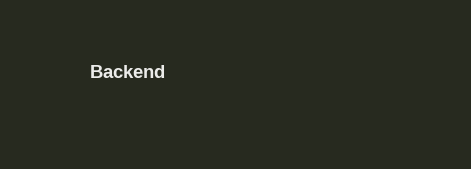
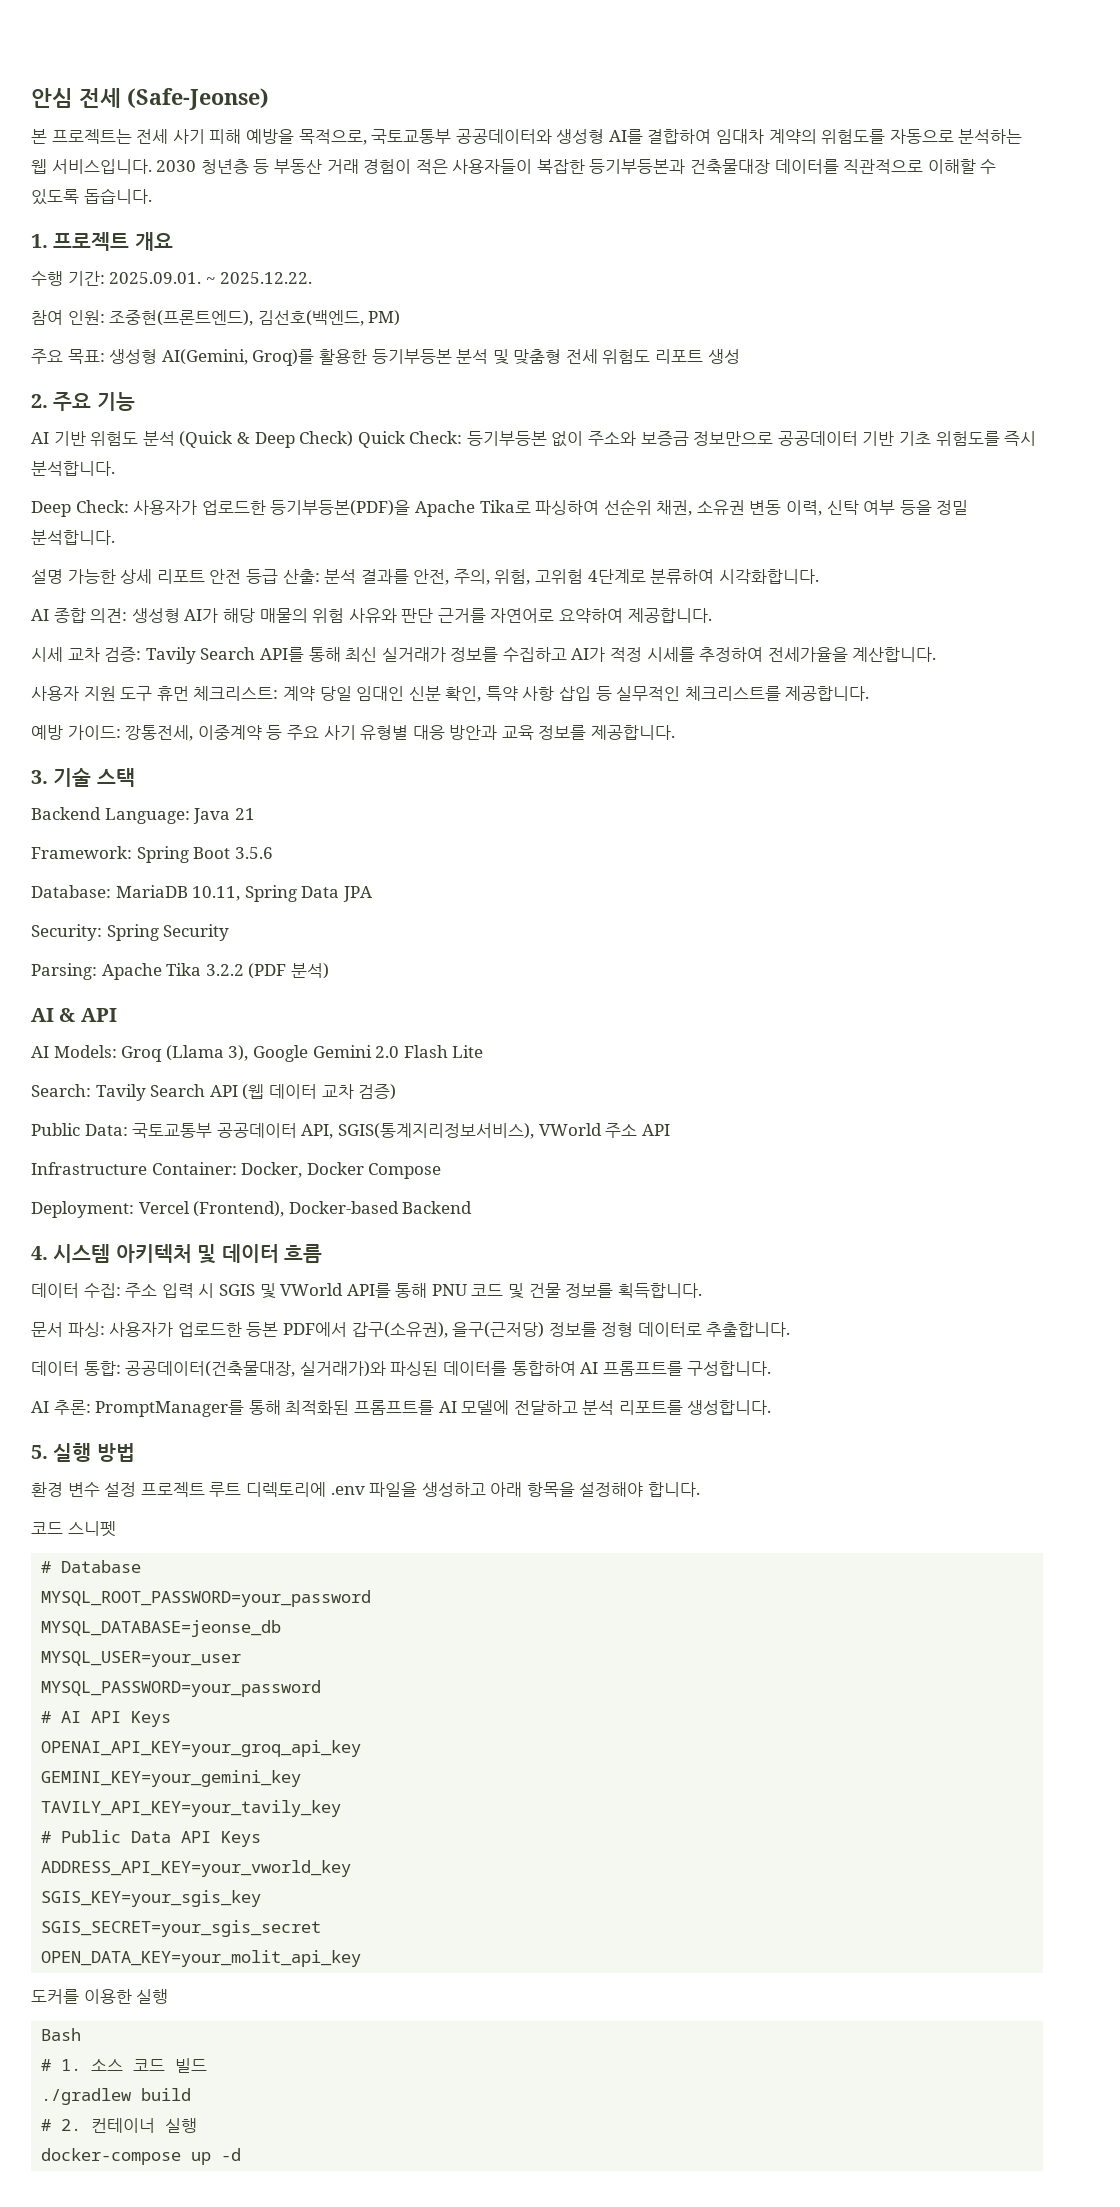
- Backend
+ 안심 전세 (Safe-Jeonse)
+ 본 프로젝트는 전세 사기 피해 예방을 목적으로, 국토교통부 공공데이터와 생성형 AI를 결합하여 임대차 계약의 위험도를 자동으로 분석하는 웹 서비스입니다. 2030 청년층 등 부동산 거래 경험이 적은 사용자들이 복잡한 등기부등본과 건축물대장 데이터를 직관적으로 이해할 수 있도록 돕습니다.
+ 1. 프로젝트 개요
+ 수행 기간: 2025.09.01. ~ 2025.12.22.
+ 참여 인원: 조중현(프론트엔드), 김선호(백엔드, PM)
+ 주요 목표: 생성형 AI(Gemini, Groq)를 활용한 등기부등본 분석 및 맞춤형 전세 위험도 리포트 생성
+ 2. 주요 기능
+ AI 기반 위험도 분석 (Quick & Deep Check) Quick Check: 등기부등본 없이 주소와 보증금 정보만으로 공공데이터 기반 기초 위험도를 즉시 분석합니다.
+ Deep Check: 사용자가 업로드한 등기부등본(PDF)을 Apache Tika로 파싱하여 선순위 채권, 소유권 변동 이력, 신탁 여부 등을 정밀 분석합니다.
+ 설명 가능한 상세 리포트 안전 등급 산출: 분석 결과를 안전, 주의, 위험, 고위험 4단계로 분류하여 시각화합니다.
+ AI 종합 의견: 생성형 AI가 해당 매물의 위험 사유와 판단 근거를 자연어로 요약하여 제공합니다.
+ 시세 교차 검증: Tavily Search API를 통해 최신 실거래가 정보를 수집하고 AI가 적정 시세를 추정하여 전세가율을 계산합니다.
+ 사용자 지원 도구 휴먼 체크리스트: 계약 당일 임대인 신분 확인, 특약 사항 삽입 등 실무적인 체크리스트를 제공합니다.
+ 예방 가이드: 깡통전세, 이중계약 등 주요 사기 유형별 대응 방안과 교육 정보를 제공합니다.
+ 3. 기술 스택
+ Backend Language: Java 21
+ Framework: Spring Boot 3.5.6
+ Database: MariaDB 10.11, Spring Data JPA
+ Security: Spring Security
+ Parsing: Apache Tika 3.2.2 (PDF 분석)
+ AI & API
+ AI Models: Groq (Llama 3), Google Gemini 2.0 Flash Lite
+ Search: Tavily Search API (웹 데이터 교차 검증)
+ Public Data: 국토교통부 공공데이터 API, SGIS(통계지리정보서비스), VWorld 주소 API
+ Infrastructure Container: Docker, Docker Compose
+ Deployment: Vercel (Frontend), Docker-based Backend
+ 4. 시스템 아키텍처 및 데이터 흐름
+ 데이터 수집: 주소 입력 시 SGIS 및 VWorld API를 통해 PNU 코드 및 건물 정보를 획득합니다.
+ 문서 파싱: 사용자가 업로드한 등본 PDF에서 갑구(소유권), 을구(근저당) 정보를 정형 데이터로 추출합니다.
+ 데이터 통합: 공공데이터(건축물대장, 실거래가)와 파싱된 데이터를 통합하여 AI 프롬프트를 구성합니다.
+ AI 추론: PromptManager를 통해 최적화된 프롬프트를 AI 모델에 전달하고 분석 리포트를 생성합니다.
+ 5. 실행 방법
+ 환경 변수 설정 프로젝트 루트 디렉토리에 .env 파일을 생성하고 아래 항목을 설정해야 합니다.
+ 코드 스니펫
+ # Database
+ MYSQL_ROOT_PASSWORD=your_password
+ MYSQL_DATABASE=jeonse_db
+ MYSQL_USER=your_user
+ MYSQL_PASSWORD=your_password
+ # AI API Keys
+ OPENAI_API_KEY=your_groq_api_key
+ GEMINI_KEY=your_gemini_key
+ TAVILY_API_KEY=your_tavily_key
+ # Public Data API Keys
+ ADDRESS_API_KEY=your_vworld_key
+ SGIS_KEY=your_sgis_key
+ SGIS_SECRET=your_sgis_secret
+ OPEN_DATA_KEY=your_molit_api_key
+ 도커를 이용한 실행
+ Bash
+ # 1. 소스 코드 빌드
+ ./gradlew build
+ # 2. 컨테이너 실행
+ docker-compose up -d

